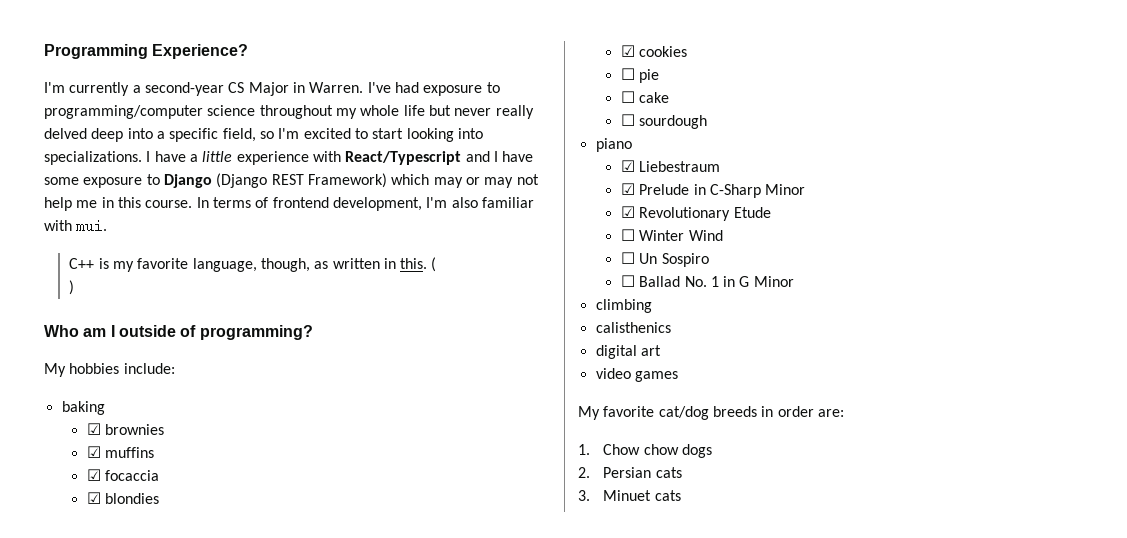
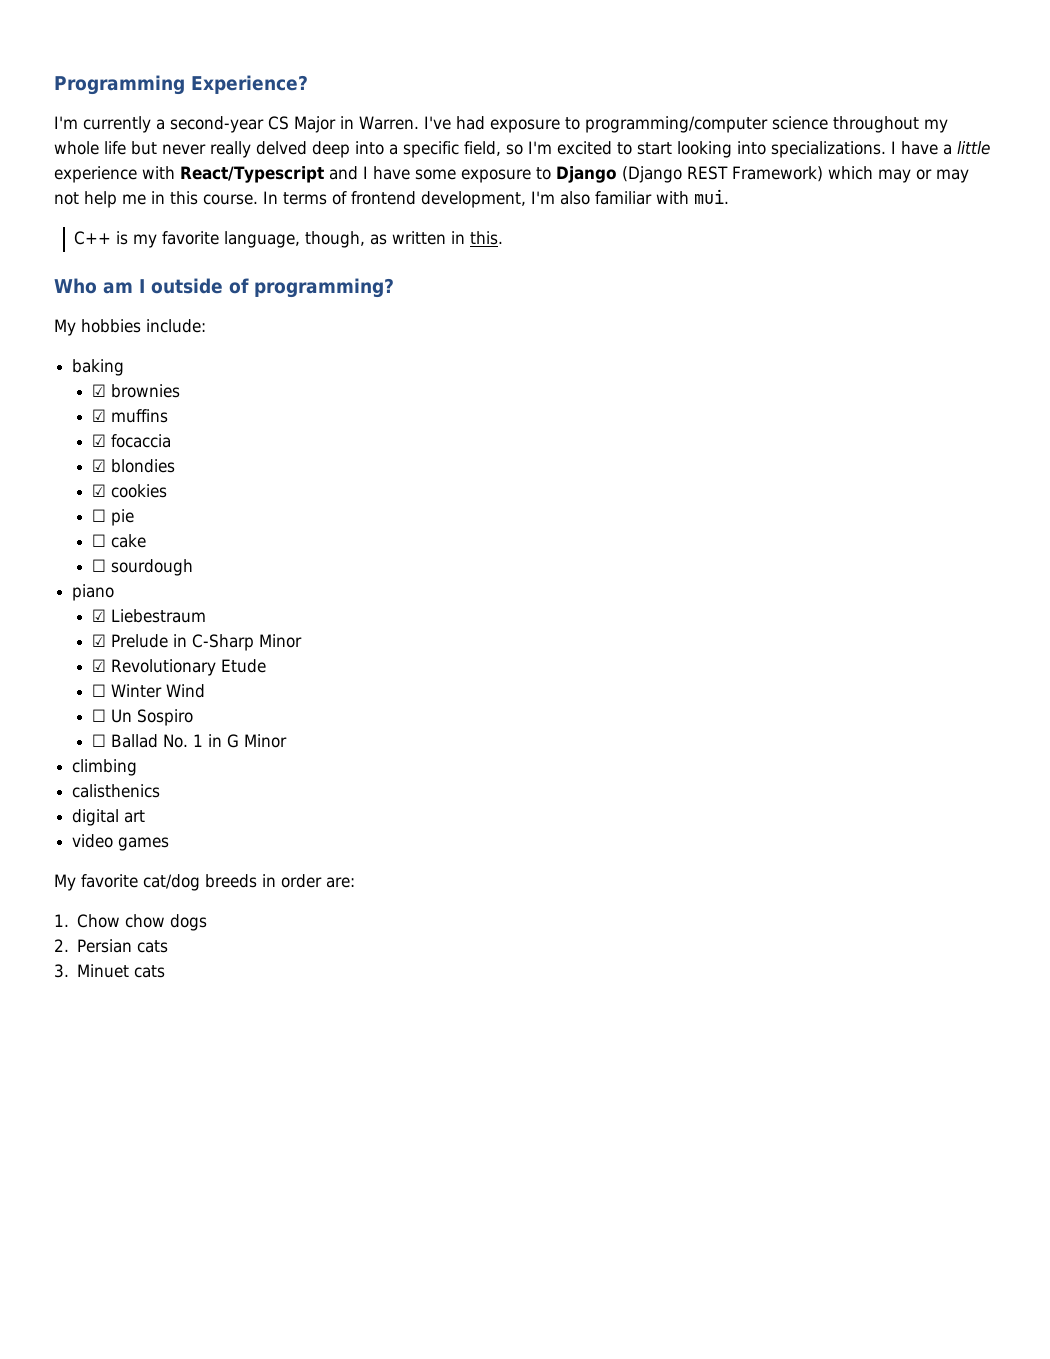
- (
- )

